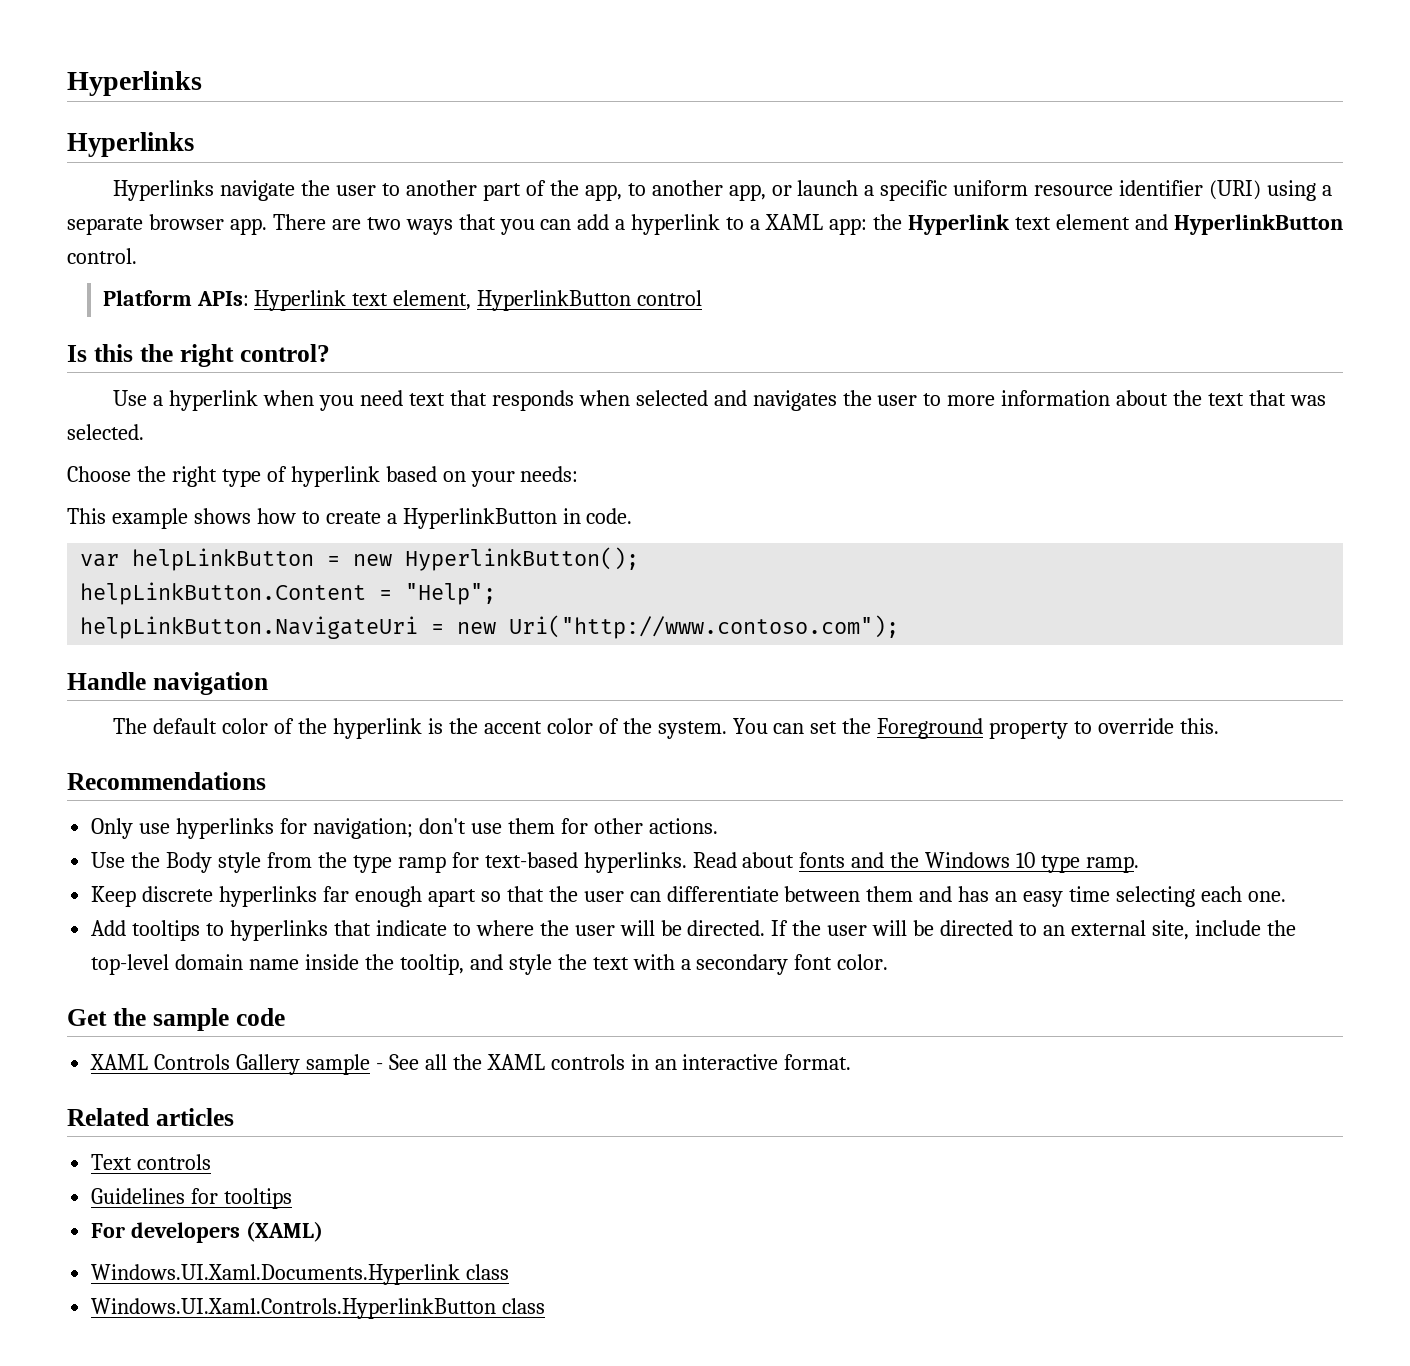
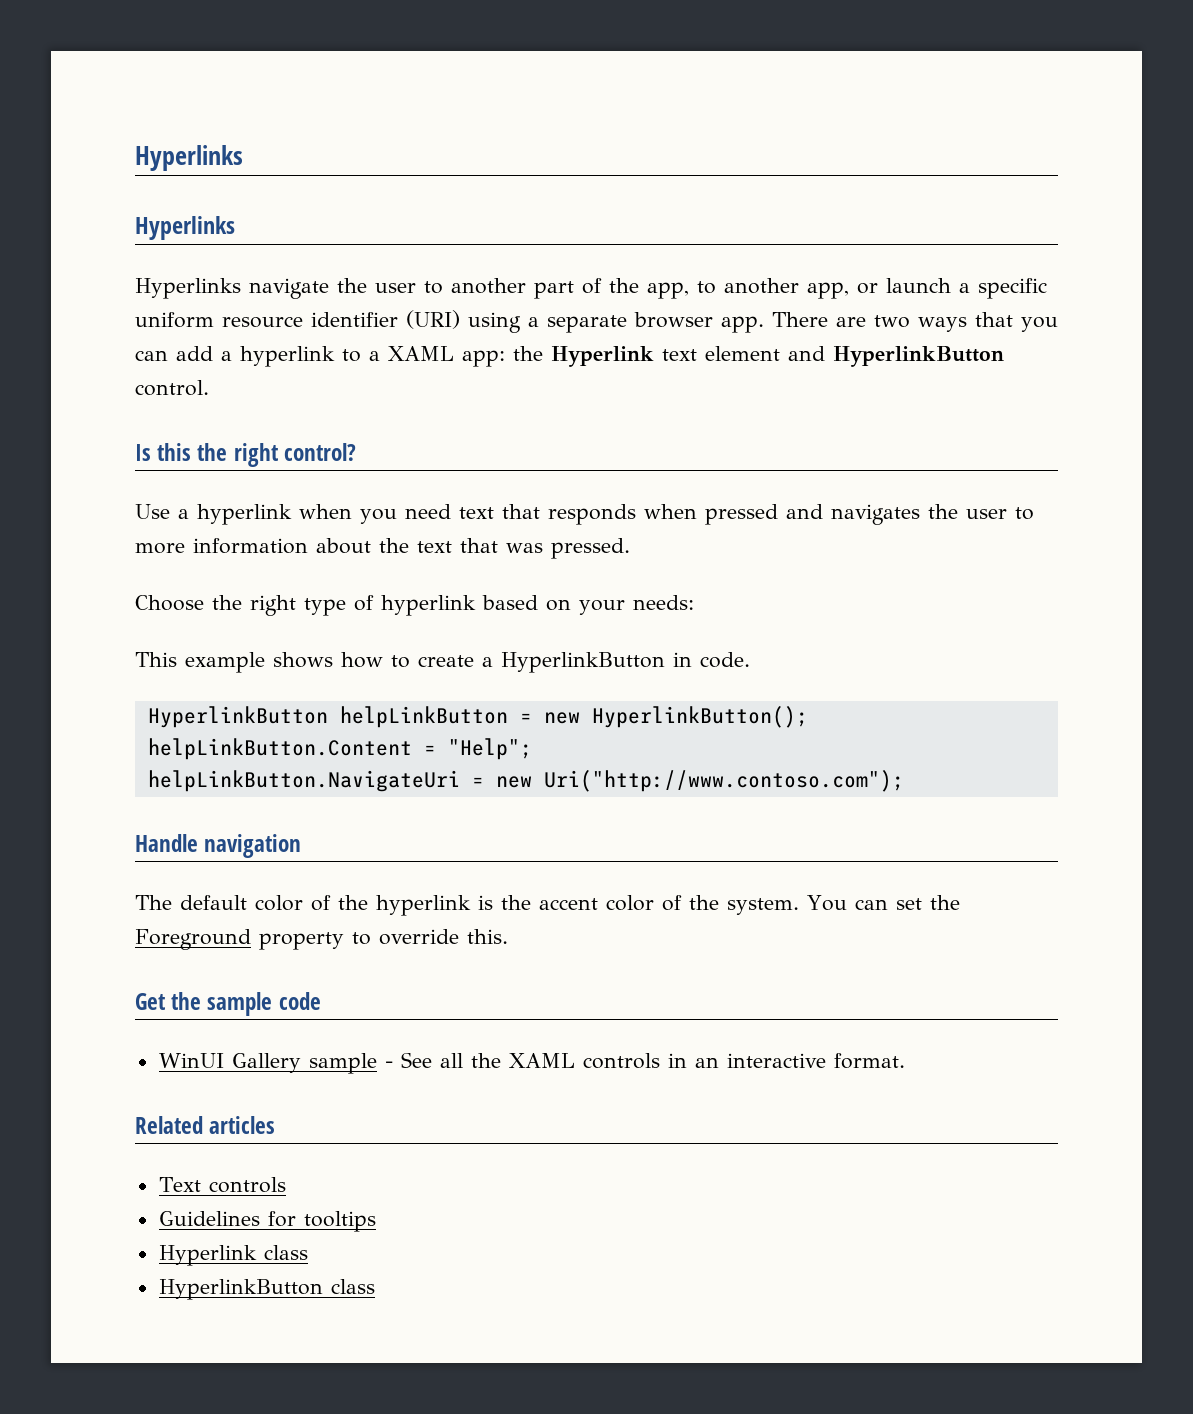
- Platform APIs: Hyperlink text element, HyperlinkButton control
- Use a hyperlink when you need text that responds when selected and navigates the user to more information about the text that was selected.
+ Use a hyperlink when you need text that responds when pressed and navigates the user to more information about the text that was pressed.
- var helpLinkButton = new HyperlinkButton();
+ HyperlinkButton helpLinkButton = new HyperlinkButton();
- Recommendations
- Only use hyperlinks for navigation; don't use them for other actions.
- Use the Body style from the type ramp for text-based hyperlinks. Read about fonts and the Windows 10 type ramp.
- Keep discrete hyperlinks far enough apart so that the user can differentiate between them and has an easy time selecting each one.
- Add tooltips to hyperlinks that indicate to where the user will be directed. If the user will be directed to an external site, include the top-level domain name inside the tooltip, and style the text with a secondary font color.
- XAML Controls Gallery sample - See all the XAML controls in an interactive format.
+ WinUI Gallery sample - See all the XAML controls in an interactive format.
- For developers (XAML)
- Windows.UI.Xaml.Documents.Hyperlink class
+ Hyperlink class
- Windows.UI.Xaml.Controls.HyperlinkButton class
+ HyperlinkButton class

